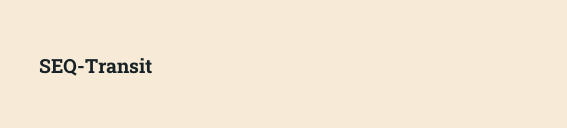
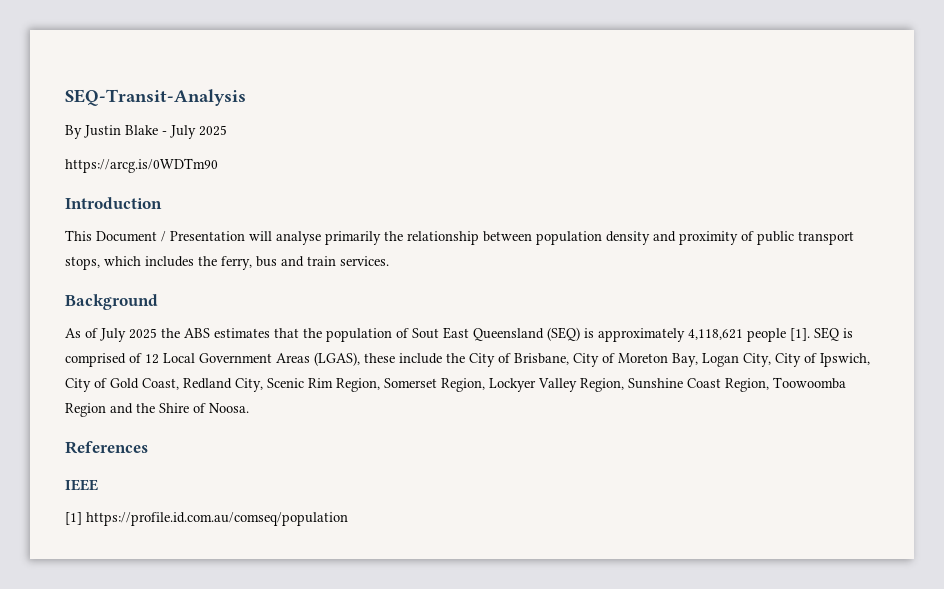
- SEQ-Transit
+ SEQ-Transit-Analysis
+ By Justin Blake - July 2025
+ https://arcg.is/0WDTm90
+ Introduction
+ This Document / Presentation will analyse primarily the relationship between population density and proximity of public transport stops, which includes the ferry, bus and train services.
+ Background
+ As of July 2025 the ABS estimates that the population of Sout East Queensland (SEQ) is approximately 4,118,621 people [1]. SEQ is comprised of 12 Local Government Areas (LGAS), these include the City of Brisbane, City of Moreton Bay, Logan City, City of Ipswich, City of Gold Coast, Redland City, Scenic Rim Region, Somerset Region, Lockyer Valley Region, Sunshine Coast Region, Toowoomba Region and the Shire of Noosa.
+ References
+ IEEE
+ [1] https://profile.id.com.au/comseq/population

